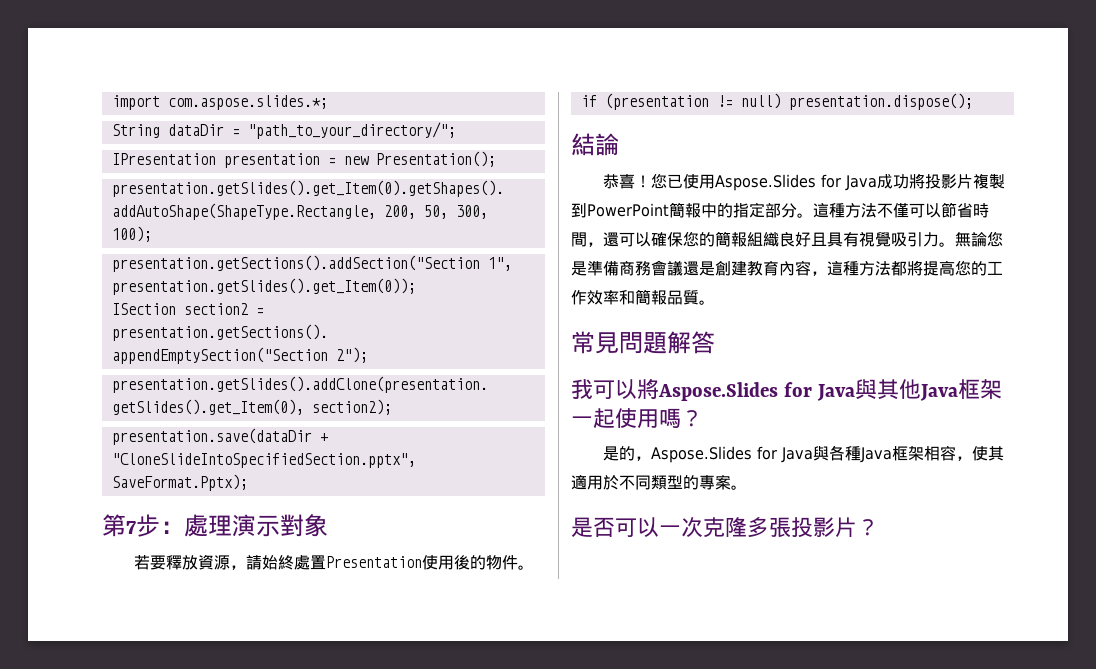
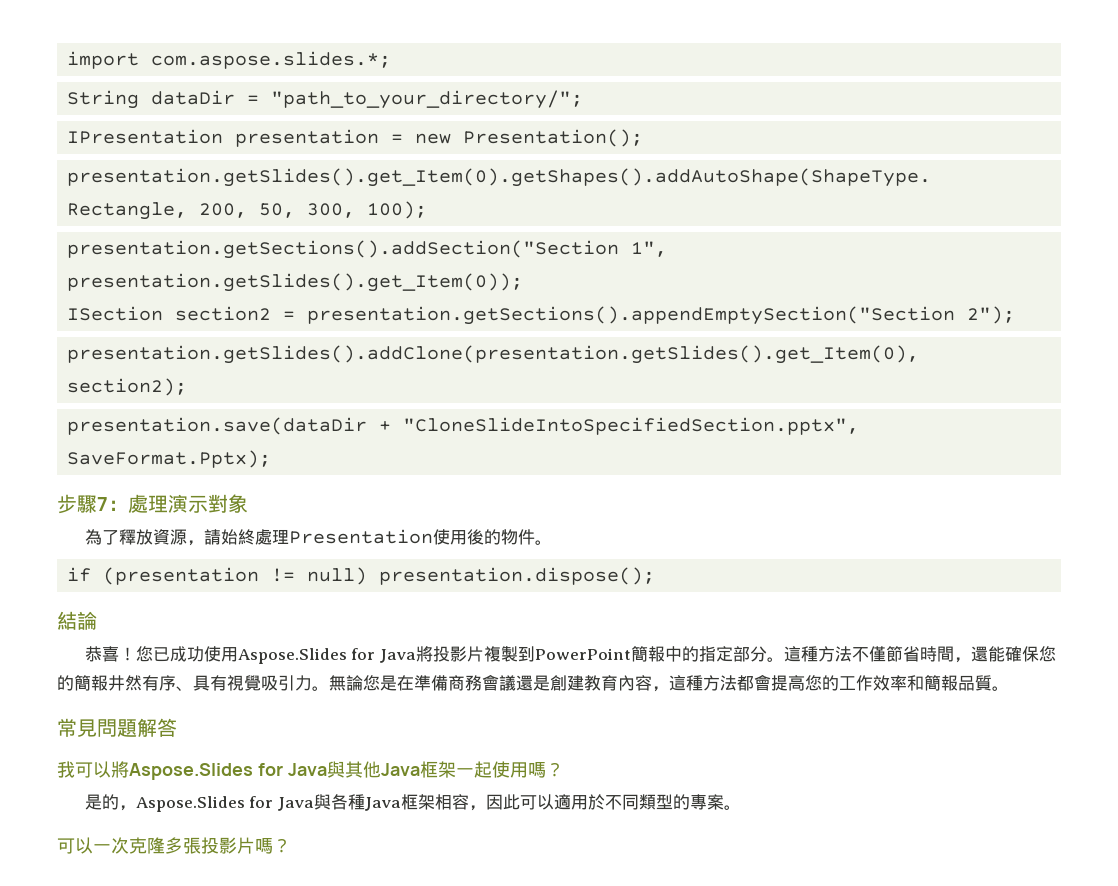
- 第7步：處理演示對象
+ 步驟7：處理演示對象
- 若要釋放資源，請始終處置Presentation使用後的物件。
+ 為了釋放資源，請始終處理Presentation使用後的物件。
- 您已使用Aspose.Slides for Java成功將投影片複製到PowerPoint簡報中的指定部分。
+ 您已成功使用Aspose.Slides for Java將投影片複製到PowerPoint簡報中的指定部分。
- 這種方法不僅可以節省時間，還可以確保您的簡報組織良好且具有視覺吸引力。
+ 這種方法不僅節省時間，還能確保您的簡報井然有序、具有視覺吸引力。
- 無論您是準備商務會議還是創建教育內容，這種方法都將提高您的工作效率和簡報品質。
+ 無論您是在準備商務會議還是創建教育內容，這種方法都會提高您的工作效率和簡報品質。
- 是的，Aspose.Slides for Java與各種Java框架相容，使其適用於不同類型的專案。
+ 是的，Aspose.Slides for Java與各種Java框架相容，因此可以適用於不同類型的專案。
- 是否可以一次克隆多張投影片？
+ 可以一次克隆多張投影片嗎？

